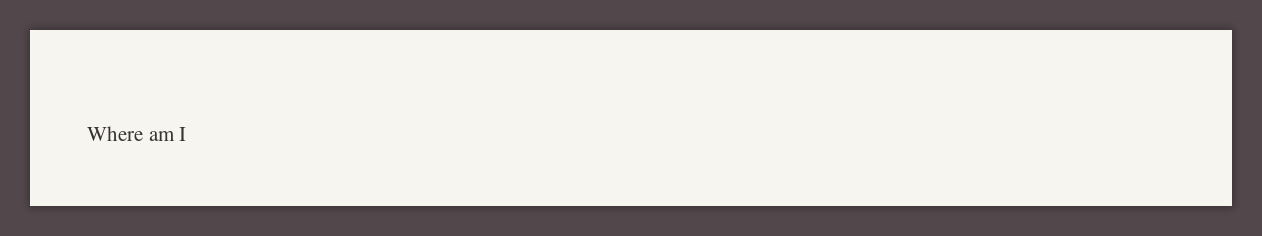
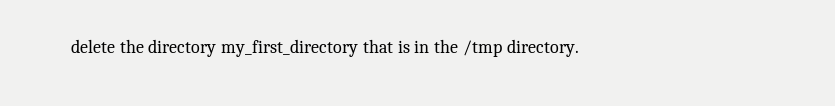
- Where am I
+ delete the directory my_first_directory that is in the /tmp directory.

